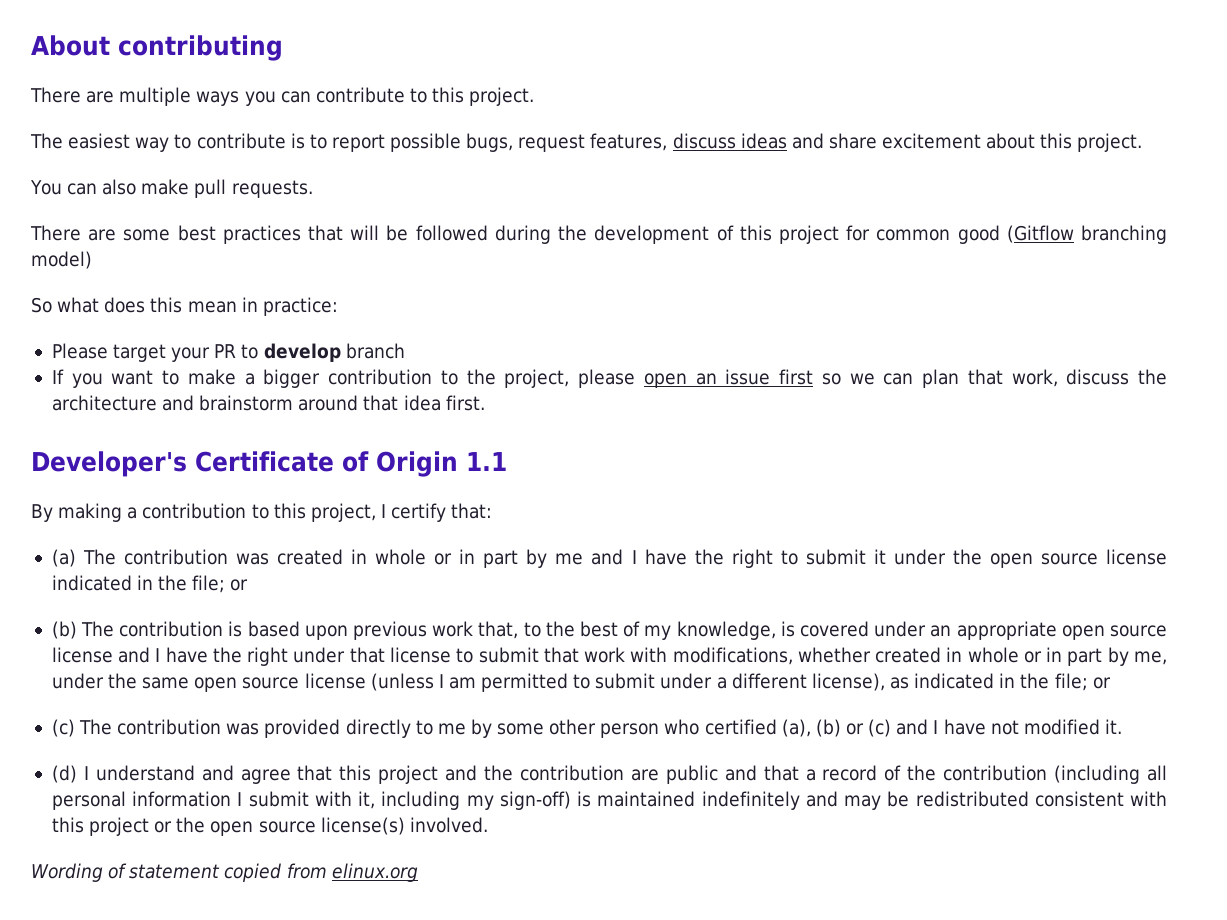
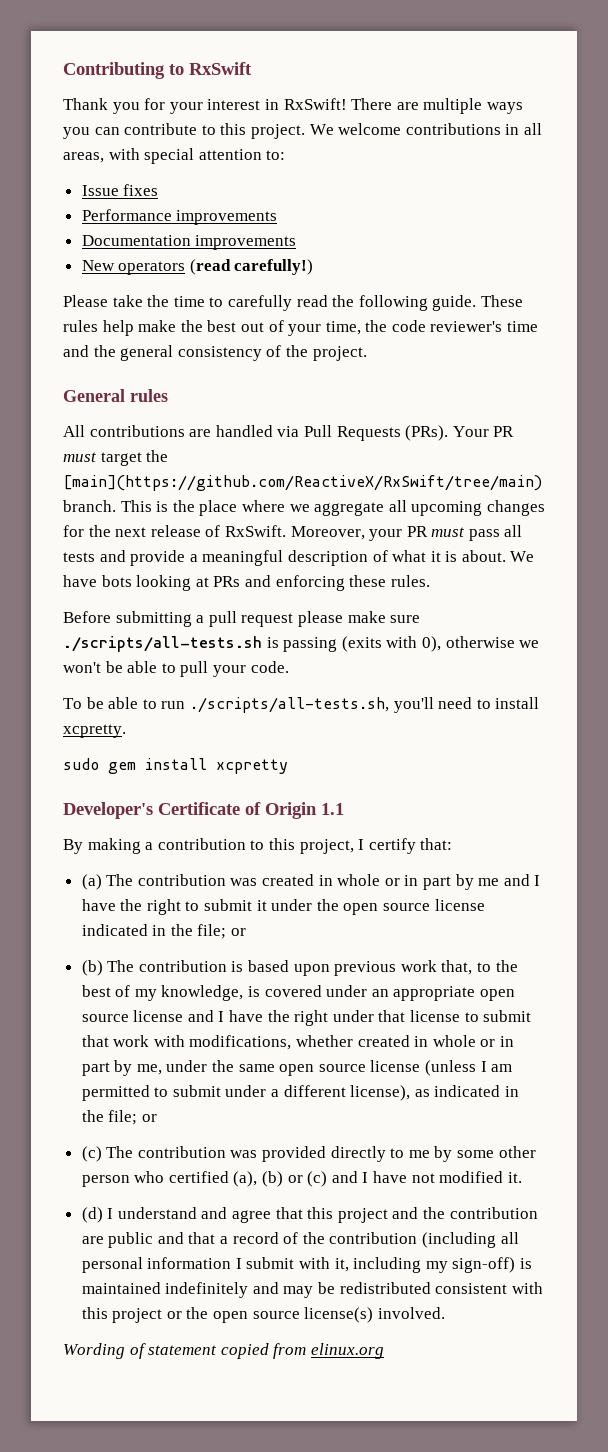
- About contributing
- There are multiple ways you can contribute to this project.
- The easiest way to contribute is to report possible bugs, request features, discuss ideas and share excitement about this project.
- You can also make pull requests.
- There are some best practices that will be followed during the development of this project for common good (Gitflow branching model)
- So what does this mean in practice:
- Please target your PR to develop branch
- If you want to make a bigger contribution to the project, please open an issue first so we can plan that work, discuss the architecture and brainstorm around that idea first.
+ Contributing to RxSwift
+ Thank you for your interest in RxSwift! There are multiple ways you can contribute to this project. We welcome contributions in all areas, with special attention to:
+ Issue fixes
+ Performance improvements
+ Documentation improvements
+ New operators (read carefully!)
+ Please take the time to carefully read the following guide. These rules help make the best out of your time, the code reviewer's time and the general consistency of the project.
+ General rules
+ All contributions are handled via Pull Requests (PRs). Your PR must target the [main](https://github.com/ReactiveX/RxSwift/tree/main) branch. This is the place where we aggregate all upcoming changes for the next release of RxSwift. Moreover, your PR must pass all tests and provide a meaningful description of what it is about. We have bots looking at PRs and enforcing these rules.
+ Before submitting a pull request please make sure ./scripts/all-tests.sh is passing (exits with 0), otherwise we won't be able to pull your code.
+ To be able to run ./scripts/all-tests.sh, you'll need to install xcpretty.
+ sudo gem install xcpretty

